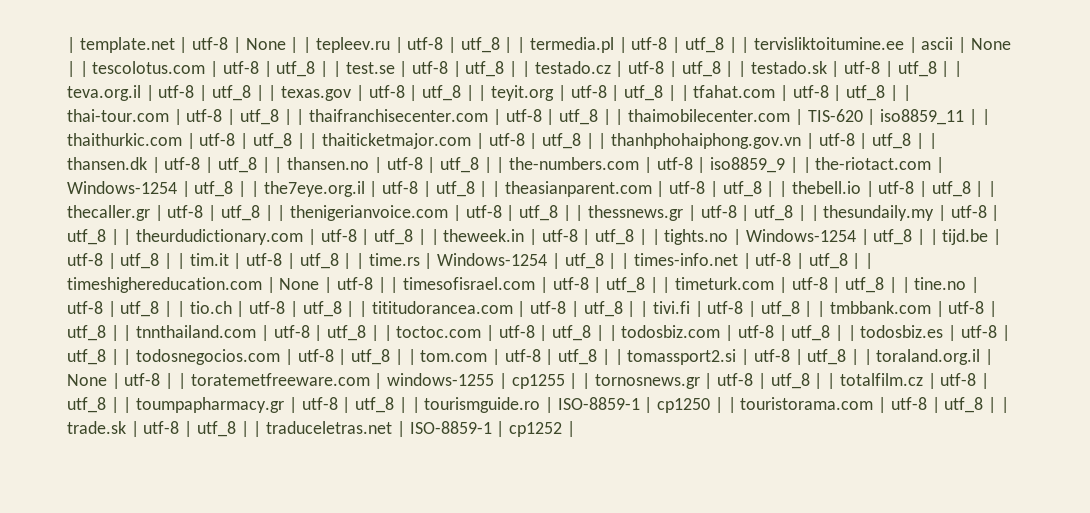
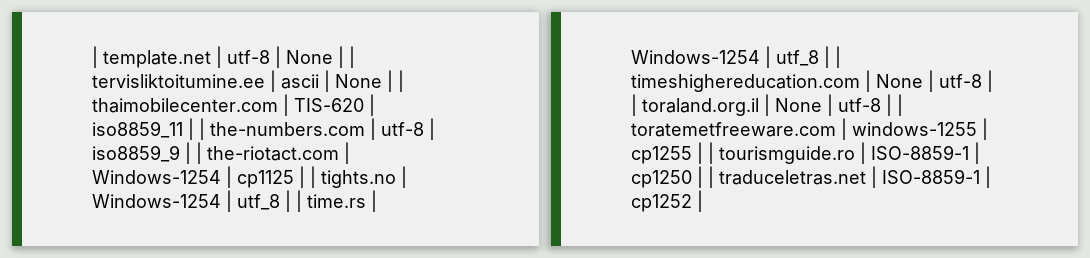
- | template.net | utf-8 | None | | tepleev.ru | utf-8 | utf_8 | | termedia.pl | utf-8 | utf_8 | | tervisliktoitumine.ee | ascii | None | | tescolotus.com | utf-8 | utf_8 | | test.se | utf-8 | utf_8 | | testado.cz | utf-8 | utf_8 | | testado.sk | utf-8 | utf_8 | | teva.org.il | utf-8 | utf_8 | | texas.gov | utf-8 | utf_8 | | teyit.org | utf-8 | utf_8 | | tfahat.com | utf-8 | utf_8 | | thai-tour.com | utf-8 | utf_8 | | thaifranchisecenter.com | utf-8 | utf_8 | | thaimobilecenter.com | TIS-620 | iso8859_11 | | thaithurkic.com | utf-8 | utf_8 | | thaiticketmajor.com | utf-8 | utf_8 | | thanhphohaiphong.gov.vn | utf-8 | utf_8 | | thansen.dk | utf-8 | utf_8 | | thansen.no | utf-8 | utf_8 | | the-numbers.com | utf-8 | iso8859_9 | | the-riotact.com | Windows-1254 | utf_8 | | the7eye.org.il | utf-8 | utf_8 | | theasianparent.com | utf-8 | utf_8 | | thebell.io | utf-8 | utf_8 | | thecaller.gr | utf-8 | utf_8 | | thenigerianvoice.com | utf-8 | utf_8 | | thessnews.gr | utf-8 | utf_8 | | thesundaily.my | utf-8 | utf_8 | | theurdudictionary.com | utf-8 | utf_8 | | theweek.in | utf-8 | utf_8 | | tights.no | Windows-1254 | utf_8 | | tijd.be | utf-8 | utf_8 | | tim.it | utf-8 | utf_8 | | time.rs | Windows-1254 | utf_8 | | times-info.net | utf-8 | utf_8 | | timeshighereducation.com | None | utf-8 | | timesofisrael.com | utf-8 | utf_8 | | timeturk.com | utf-8 | utf_8 | | tine.no | utf-8 | utf_8 | | tio.ch | utf-8 | utf_8 | | tititudorancea.com | utf-8 | utf_8 | | tivi.fi | utf-8 | utf_8 | | tmbbank.com | utf-8 | utf_8 | | tnnthailand.com | utf-8 | utf_8 | | toctoc.com | utf-8 | utf_8 | | todosbiz.com | utf-8 | utf_8 | | todosbiz.es | utf-8 | utf_8 | | todosnegocios.com | utf-8 | utf_8 | | tom.com | utf-8 | utf_8 | | tomassport2.si | utf-8 | utf_8 | | toraland.org.il | None | utf-8 | | toratemetfreeware.com | windows-1255 | cp1255 | | tornosnews.gr | utf-8 | utf_8 | | totalfilm.cz | utf-8 | utf_8 | | toumpapharmacy.gr | utf-8 | utf_8 | | tourismguide.ro | ISO-8859-1 | cp1250 | | touristorama.com | utf-8 | utf_8 | | trade.sk | utf-8 | utf_8 | | traduceletras.net | ISO-8859-1 | cp1252 |
+ | template.net | utf-8 | None | | tervisliktoitumine.ee | ascii | None | | thaimobilecenter.com | TIS-620 | iso8859_11 | | the-numbers.com | utf-8 | iso8859_9 | | the-riotact.com | Windows-1254 | cp1125 | | tights.no | Windows-1254 | utf_8 | | time.rs | Windows-1254 | utf_8 | | timeshighereducation.com | None | utf-8 | | toraland.org.il | None | utf-8 | | toratemetfreeware.com | windows-1255 | cp1255 | | tourismguide.ro | ISO-8859-1 | cp1250 | | traduceletras.net | ISO-8859-1 | cp1252 |

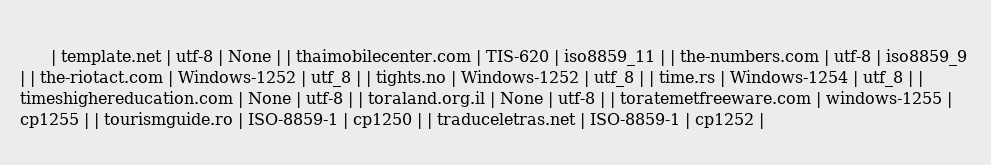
- | template.net | utf-8 | None | | tervisliktoitumine.ee | ascii | None | | thaimobilecenter.com | TIS-620 | iso8859_11 | | the-numbers.com | utf-8 | iso8859_9 | | the-riotact.com | Windows-1254 | cp1125 | | tights.no | Windows-1254 | utf_8 | | time.rs | Windows-1254 | utf_8 | | timeshighereducation.com | None | utf-8 | | toraland.org.il | None | utf-8 | | toratemetfreeware.com | windows-1255 | cp1255 | | tourismguide.ro | ISO-8859-1 | cp1250 | | traduceletras.net | ISO-8859-1 | cp1252 |
+ | template.net | utf-8 | None | | thaimobilecenter.com | TIS-620 | iso8859_11 | | the-numbers.com | utf-8 | iso8859_9 | | the-riotact.com | Windows-1252 | utf_8 | | tights.no | Windows-1252 | utf_8 | | time.rs | Windows-1254 | utf_8 | | timeshighereducation.com | None | utf-8 | | toraland.org.il | None | utf-8 | | toratemetfreeware.com | windows-1255 | cp1255 | | tourismguide.ro | ISO-8859-1 | cp1250 | | traduceletras.net | ISO-8859-1 | cp1252 |

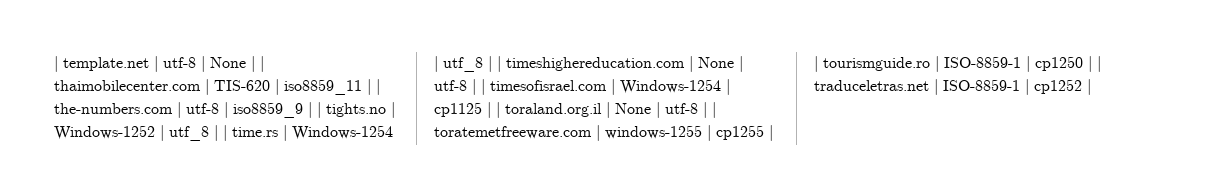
- | template.net | utf-8 | None | | thaimobilecenter.com | TIS-620 | iso8859_11 | | the-numbers.com | utf-8 | iso8859_9 | | the-riotact.com | Windows-1252 | utf_8 | | tights.no | Windows-1252 | utf_8 | | time.rs | Windows-1254 | utf_8 | | timeshighereducation.com | None | utf-8 | | toraland.org.il | None | utf-8 | | toratemetfreeware.com | windows-1255 | cp1255 | | tourismguide.ro | ISO-8859-1 | cp1250 | | traduceletras.net | ISO-8859-1 | cp1252 |
+ | template.net | utf-8 | None | | thaimobilecenter.com | TIS-620 | iso8859_11 | | the-numbers.com | utf-8 | iso8859_9 | | tights.no | Windows-1252 | utf_8 | | time.rs | Windows-1254 | utf_8 | | timeshighereducation.com | None | utf-8 | | timesofisrael.com | Windows-1254 | cp1125 | | toraland.org.il | None | utf-8 | | toratemetfreeware.com | windows-1255 | cp1255 | | tourismguide.ro | ISO-8859-1 | cp1250 | | traduceletras.net | ISO-8859-1 | cp1252 |

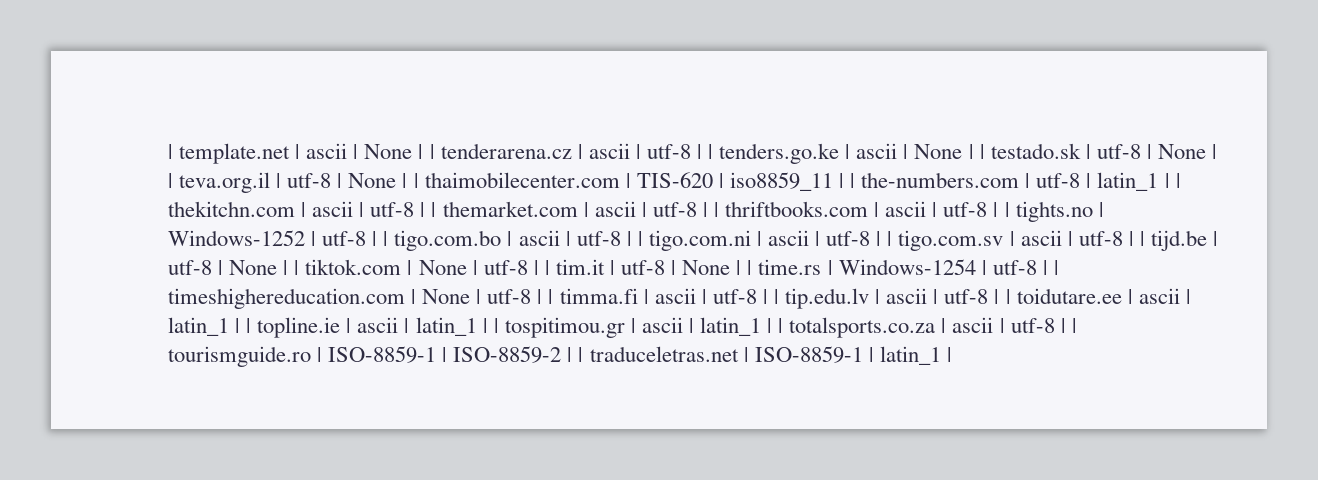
- | template.net | utf-8 | None | | thaimobilecenter.com | TIS-620 | iso8859_11 | | the-numbers.com | utf-8 | iso8859_9 | | tights.no | Windows-1252 | utf_8 | | time.rs | Windows-1254 | utf_8 | | timeshighereducation.com | None | utf-8 | | timesofisrael.com | Windows-1254 | cp1125 | | toraland.org.il | None | utf-8 | | toratemetfreeware.com | windows-1255 | cp1255 | | tourismguide.ro | ISO-8859-1 | cp1250 | | traduceletras.net | ISO-8859-1 | cp1252 |
+ | template.net | ascii | None | | tenderarena.cz | ascii | utf-8 | | tenders.go.ke | ascii | None | | testado.sk | utf-8 | None | | teva.org.il | utf-8 | None | | thaimobilecenter.com | TIS-620 | iso8859_11 | | the-numbers.com | utf-8 | latin_1 | | thekitchn.com | ascii | utf-8 | | themarket.com | ascii | utf-8 | | thriftbooks.com | ascii | utf-8 | | tights.no | Windows-1252 | utf-8 | | tigo.com.bo | ascii | utf-8 | | tigo.com.ni | ascii | utf-8 | | tigo.com.sv | ascii | utf-8 | | tijd.be | utf-8 | None | | tiktok.com | None | utf-8 | | tim.it | utf-8 | None | | time.rs | Windows-1254 | utf-8 | | timeshighereducation.com | None | utf-8 | | timma.fi | ascii | utf-8 | | tip.edu.lv | ascii | utf-8 | | toidutare.ee | ascii | latin_1 | | topline.ie | ascii | latin_1 | | tospitimou.gr | ascii | latin_1 | | totalsports.co.za | ascii | utf-8 | | tourismguide.ro | ISO-8859-1 | ISO-8859-2 | | traduceletras.net | ISO-8859-1 | latin_1 |

